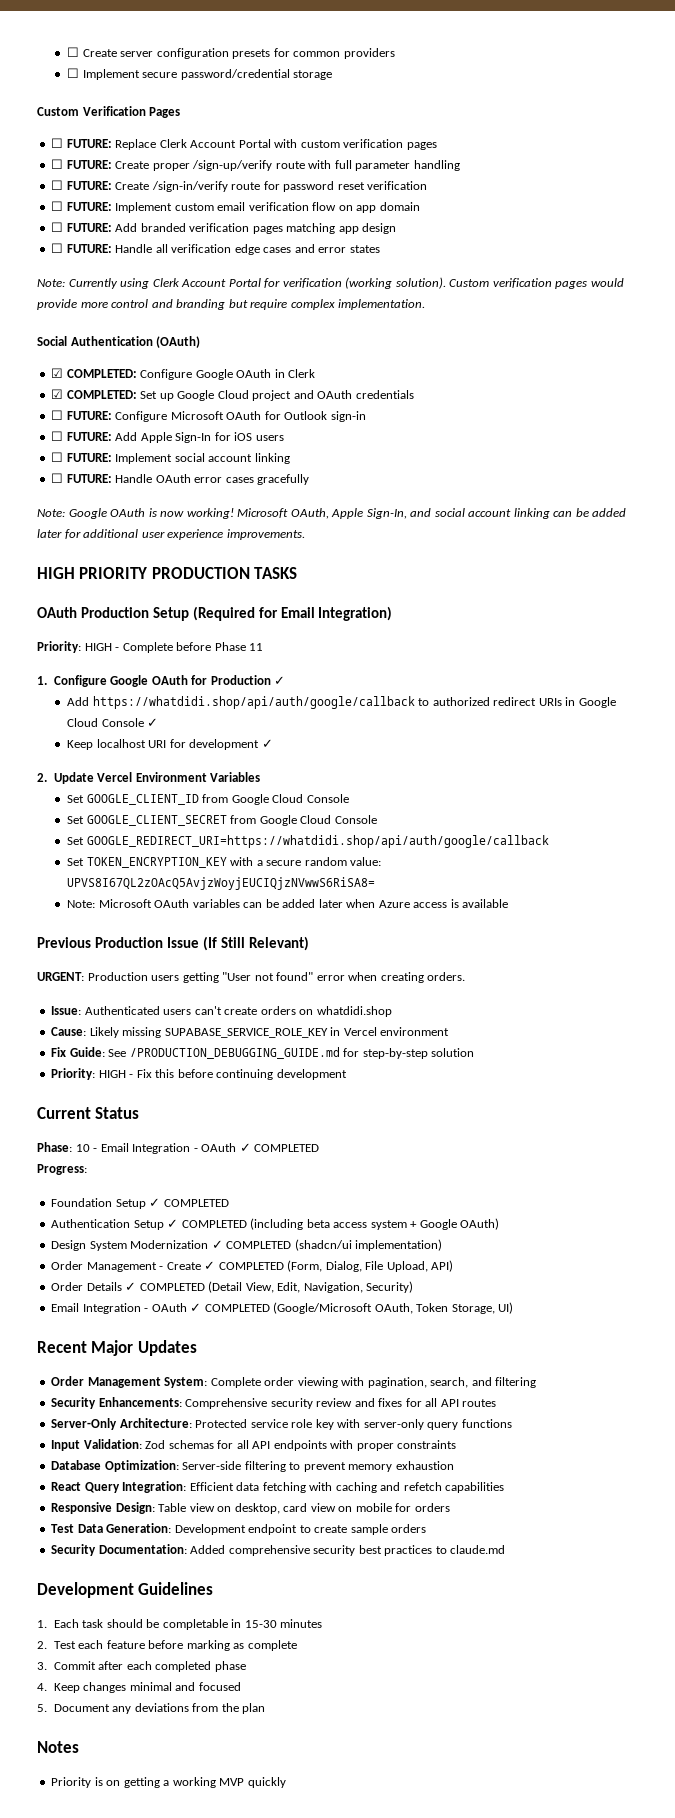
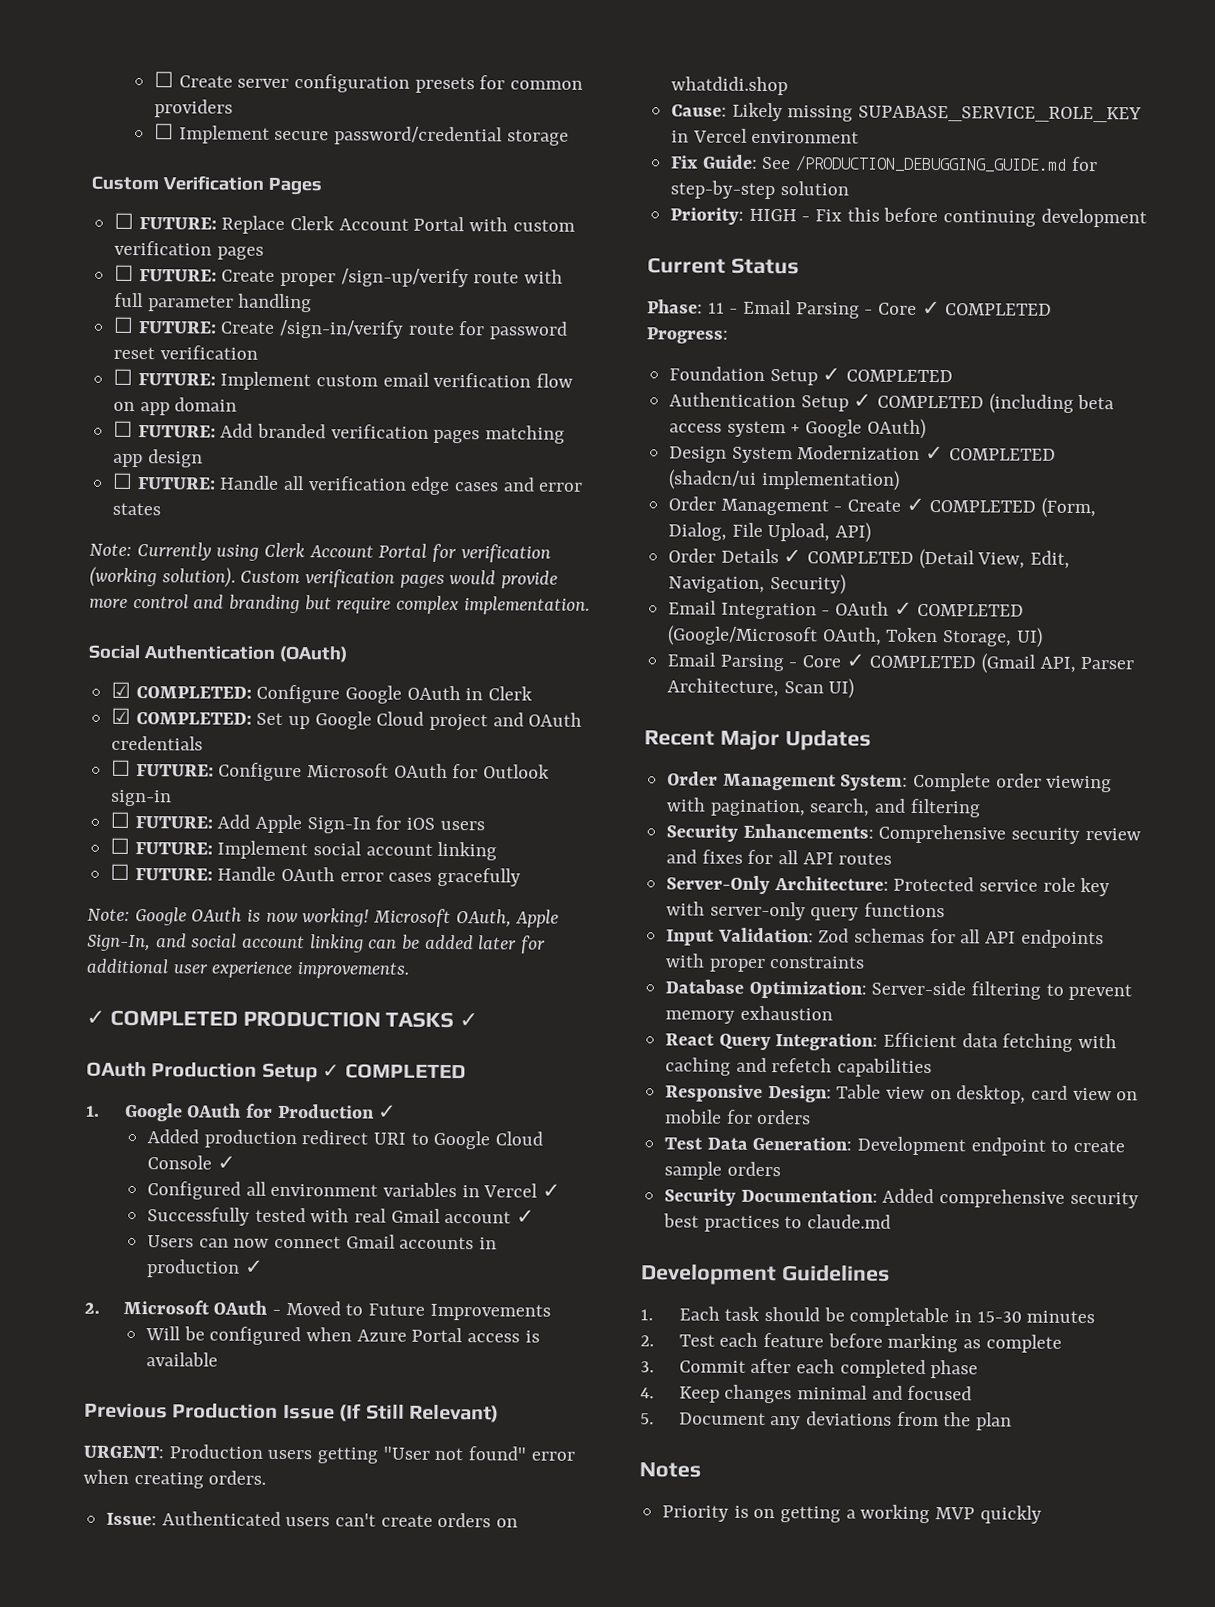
- HIGH PRIORITY PRODUCTION TASKS
+ ✓ COMPLETED PRODUCTION TASKS ✓
- OAuth Production Setup (Required for Email Integration)
- Priority: HIGH - Complete before Phase 11
- 1. Configure Google OAuth for Production ✓
+ OAuth Production Setup ✓ COMPLETED
+ 1. Google OAuth for Production ✓
- Add https://whatdidi.shop/api/auth/google/callback to authorized redirect URIs in Google Cloud Console ✓
- Keep localhost URI for development ✓
- 2. Update Vercel Environment Variables
- Set GOOGLE_CLIENT_ID from Google Cloud Console
- Set GOOGLE_CLIENT_SECRET from Google Cloud Console
- Set GOOGLE_REDIRECT_URI=https://whatdidi.shop/api/auth/google/callback
- Set TOKEN_ENCRYPTION_KEY with a secure random value: UPVS8I67QL2zOAcQ5AvjzWoyjEUCIQjzNVwwS6RiSA8=
- Note: Microsoft OAuth variables can be added later when Azure access is available
+ Added production redirect URI to Google Cloud Console ✓
+ Configured all environment variables in Vercel ✓
+ Successfully tested with real Gmail account ✓
+ Users can now connect Gmail accounts in production ✓
+ 2. Microsoft OAuth - Moved to Future Improvements
+ Will be configured when Azure Portal access is available
- Phase: 10 - Email Integration - OAuth ✓ COMPLETED
+ Phase: 11 - Email Parsing - Core ✓ COMPLETED
+ Email Parsing - Core ✓ COMPLETED (Gmail API, Parser Architecture, Scan UI)

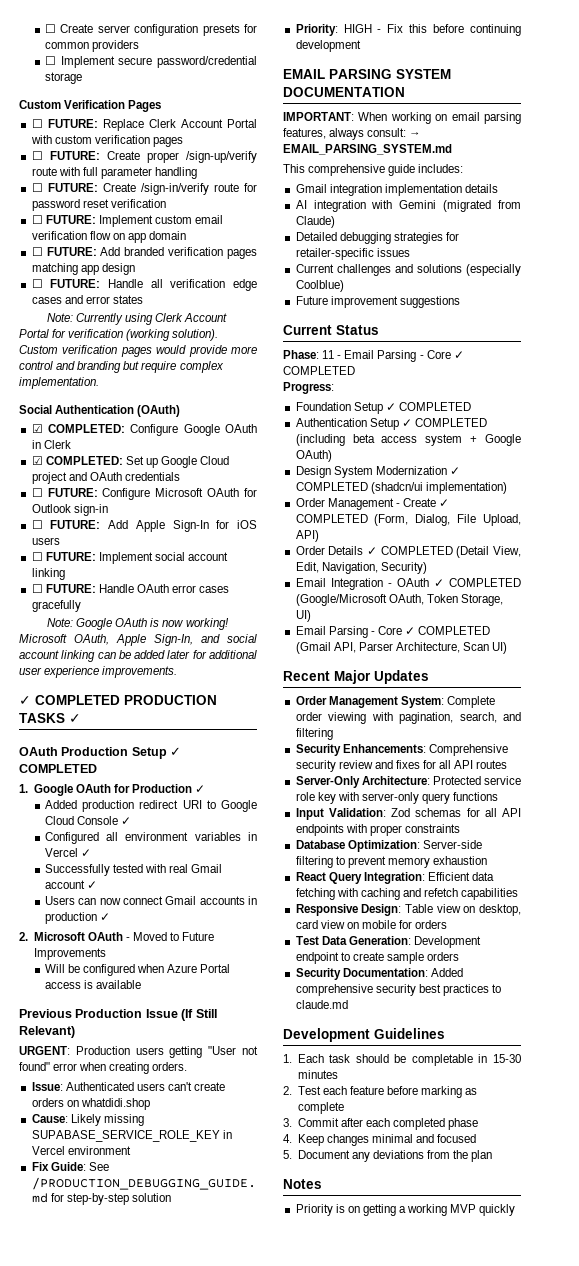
+ EMAIL PARSING SYSTEM DOCUMENTATION
+ IMPORTANT: When working on email parsing features, always consult: → EMAIL_PARSING_SYSTEM.md
+ This comprehensive guide includes:
+ Gmail integration implementation details
+ AI integration with Gemini (migrated from Claude)
+ Detailed debugging strategies for retailer-specific issues
+ Current challenges and solutions (especially Coolblue)
+ Future improvement suggestions

